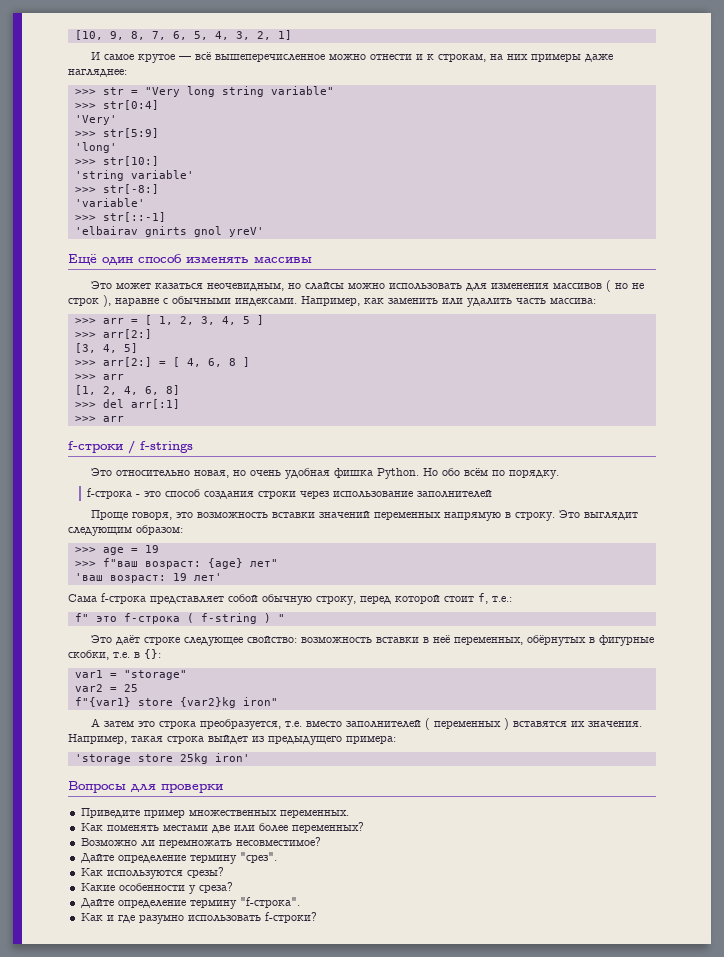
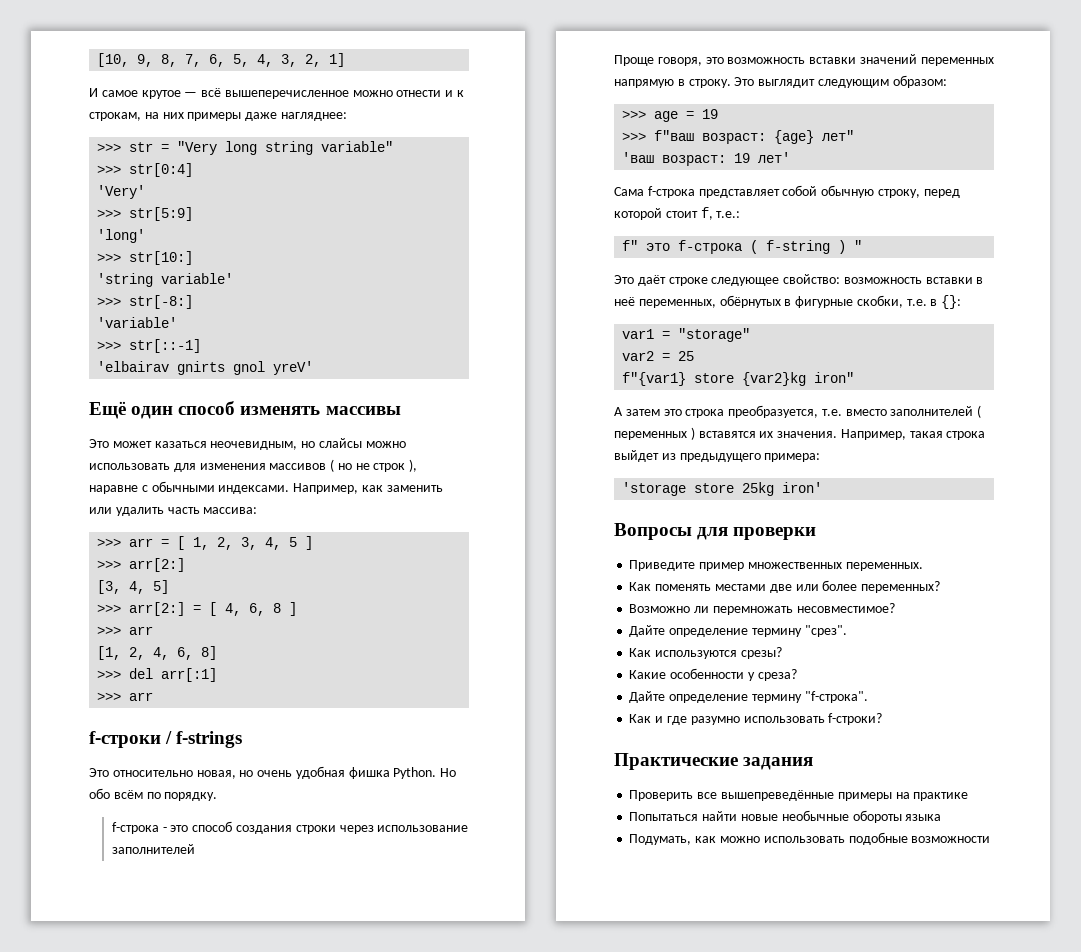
+ Практические задания
+ Проверить все вышепреведённые примеры на практике
+ Попытаться найти новые необычные обороты языка
+ Подумать, как можно использовать подобные возможности

